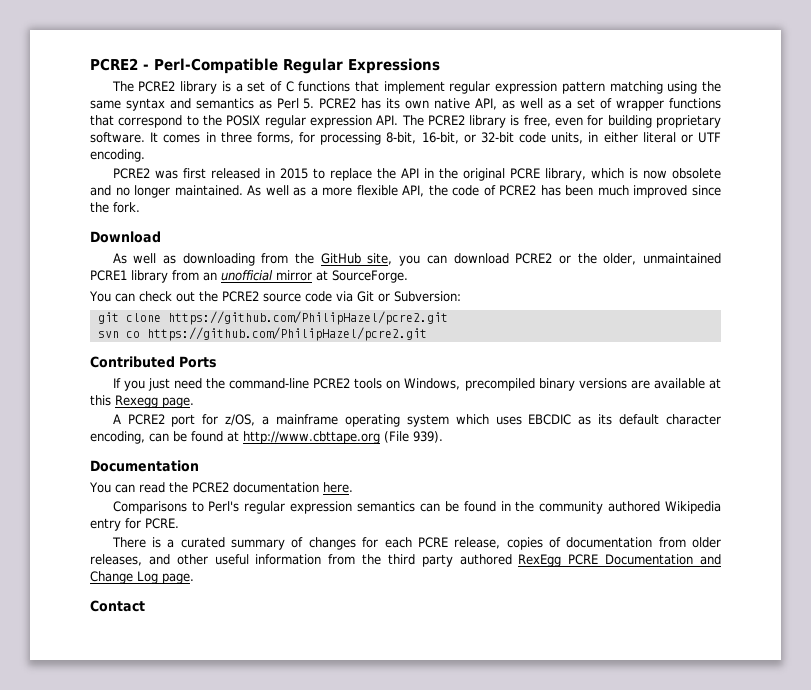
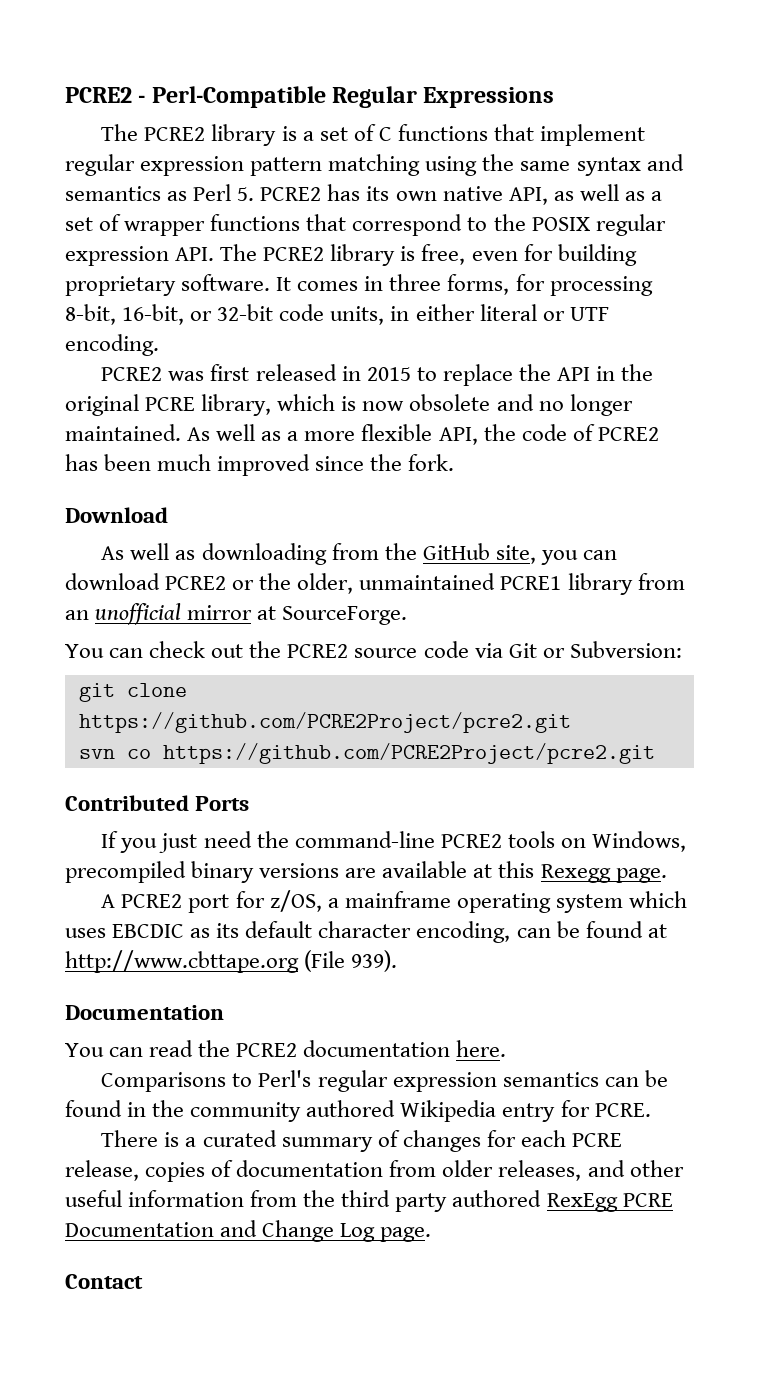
- git clone https://github.com/PhilipHazel/pcre2.git
+ git clone https://github.com/PCRE2Project/pcre2.git
- svn co https://github.com/PhilipHazel/pcre2.git
+ svn co https://github.com/PCRE2Project/pcre2.git

